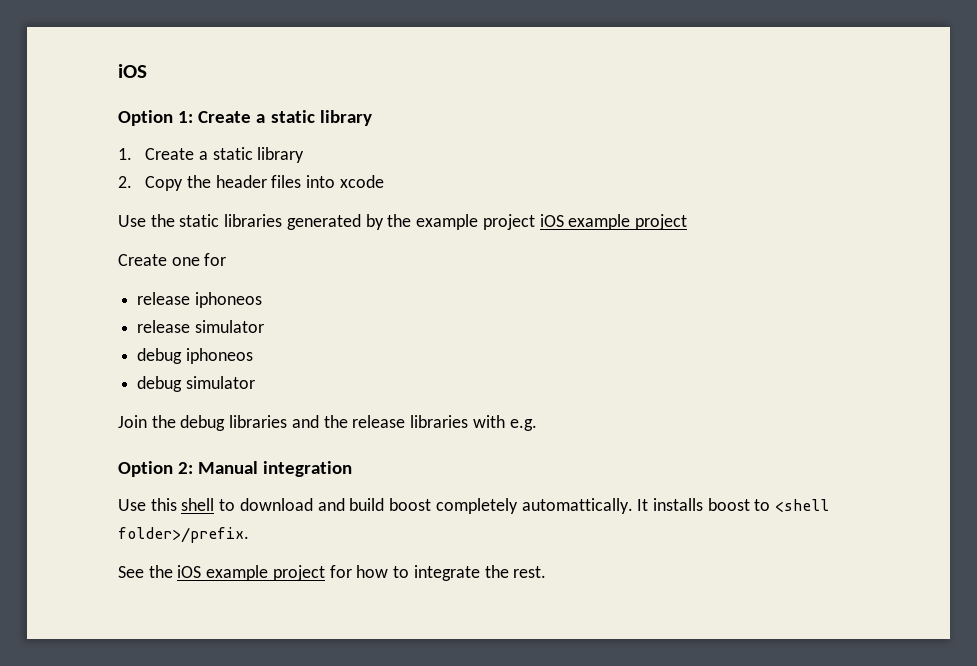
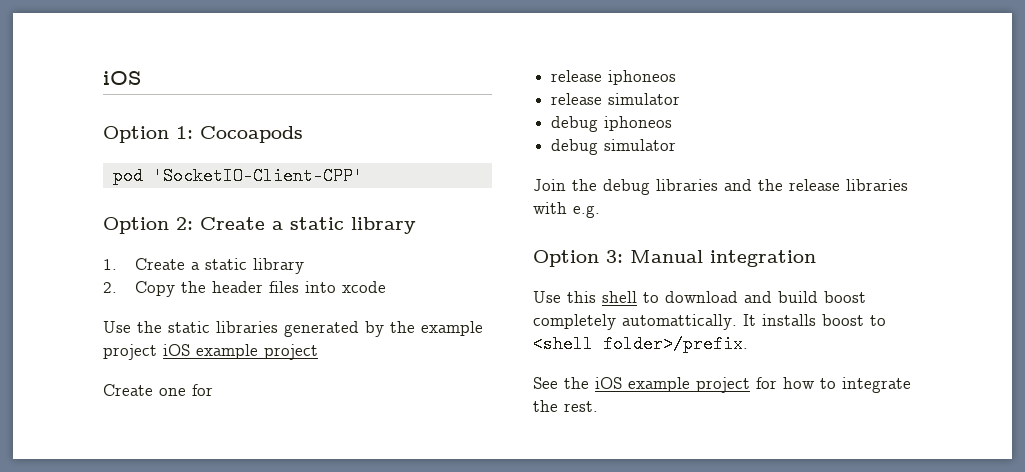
- Option 1: Create a static library
+ Option 1: Cocoapods
+ pod 'SocketIO-Client-CPP'
+ Option 2: Create a static library
- Option 2: Manual integration
+ Option 3: Manual integration

